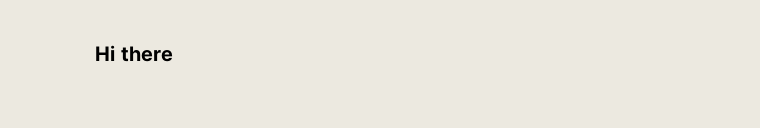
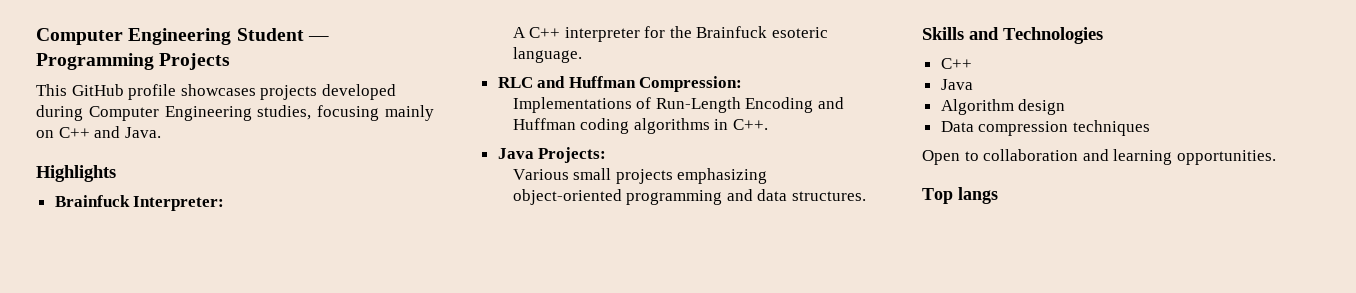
- Hi there
+ Computer Engineering Student — Programming Projects
+ This GitHub profile showcases projects developed during Computer Engineering studies, focusing mainly on C++ and Java.
+ Highlights
+ Brainfuck Interpreter:
+ A C++ interpreter for the Brainfuck esoteric language.
+ RLC and Huffman Compression:
+ Implementations of Run-Length Encoding and Huffman coding algorithms in C++.
+ Java Projects:
+ Various small projects emphasizing object-oriented programming and data structures.
+ Skills and Technologies
+ C++
+ Java
+ Algorithm design
+ Data compression techniques
+ Open to collaboration and learning opportunities.
+ Top langs

